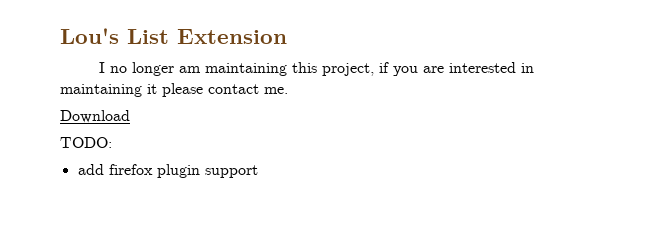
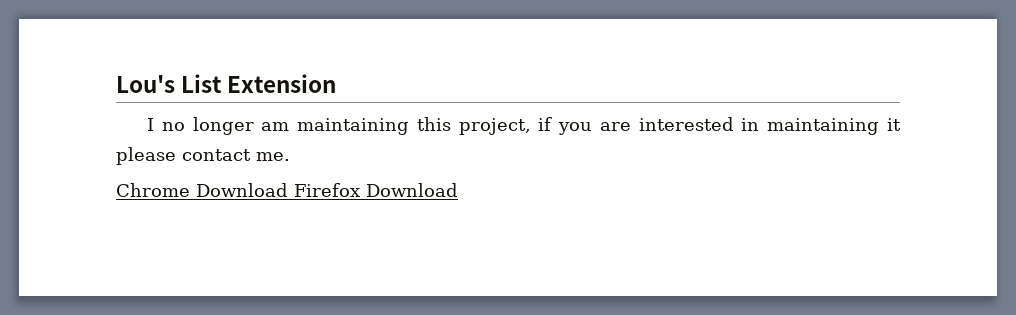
- Download
- TODO:
- add firefox plugin support
+ Chrome Download Firefox Download

